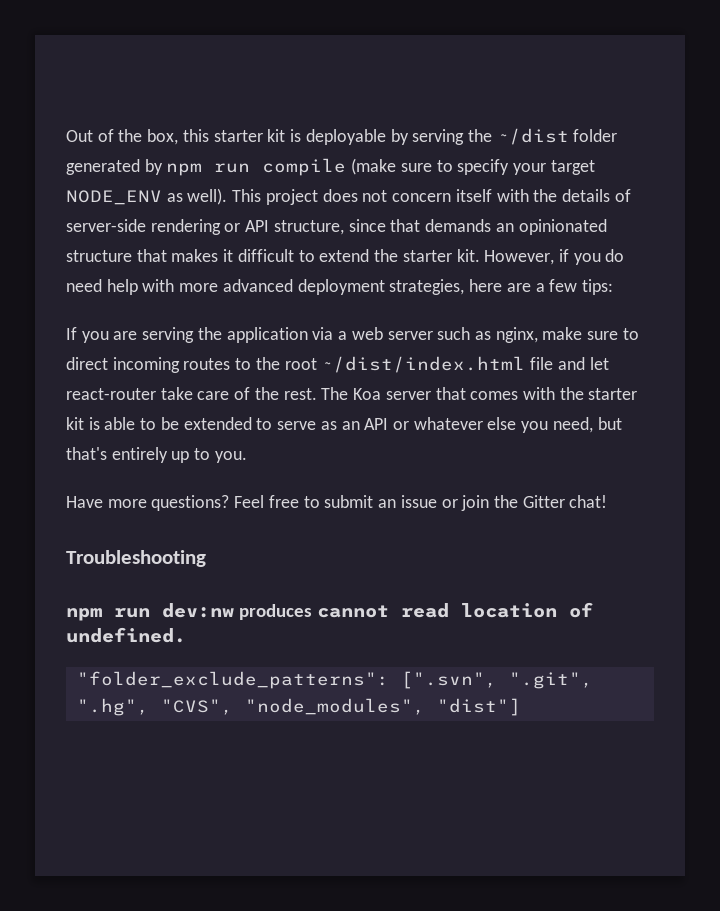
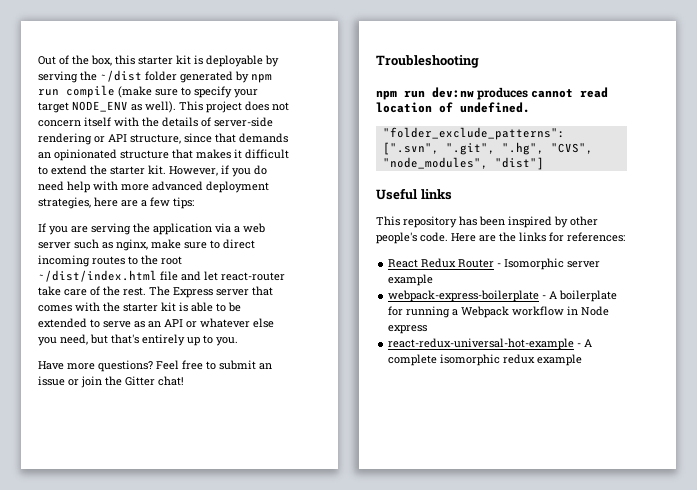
- The Koa server that comes with the starter kit is able to be extended to serve as an API or whatever else you need, but that's entirely up to you.
+ The Express server that comes with the starter kit is able to be extended to serve as an API or whatever else you need, but that's entirely up to you.
+ Useful links
+ This repository has been inspired by other people's code. Here are the links for references:
+ React Redux Router - Isomorphic server example
+ webpack-express-boilerplate - A boilerplate for running a Webpack workflow in Node express
+ react-redux-universal-hot-example - A complete isomorphic redux example

